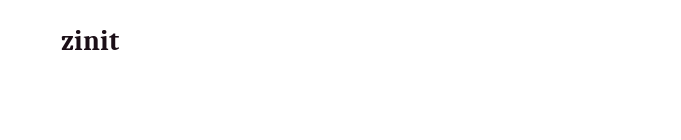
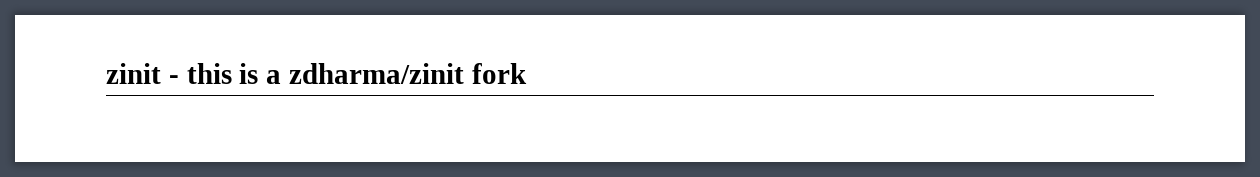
- zinit
+ zinit - this is a zdharma/zinit fork

